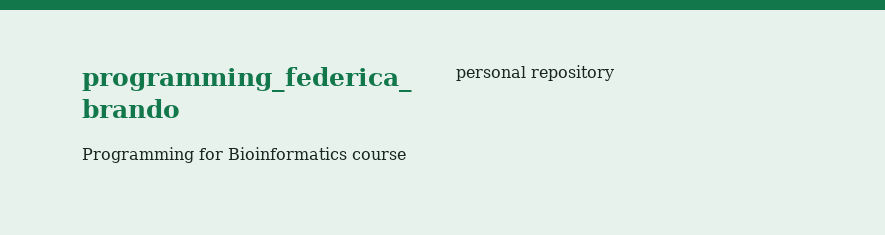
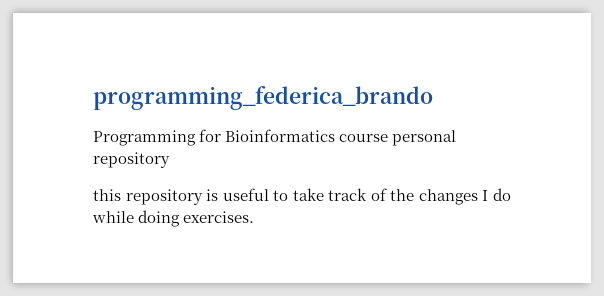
+ this repository is useful to take track of the changes I do while doing exercises.

